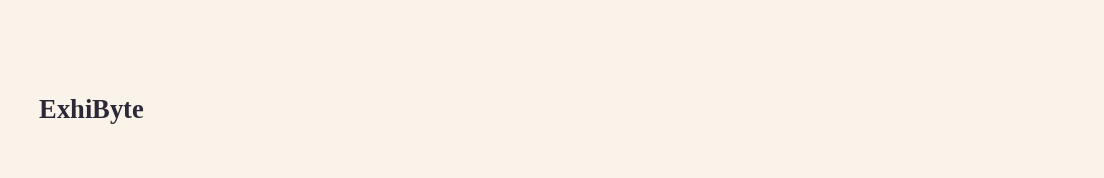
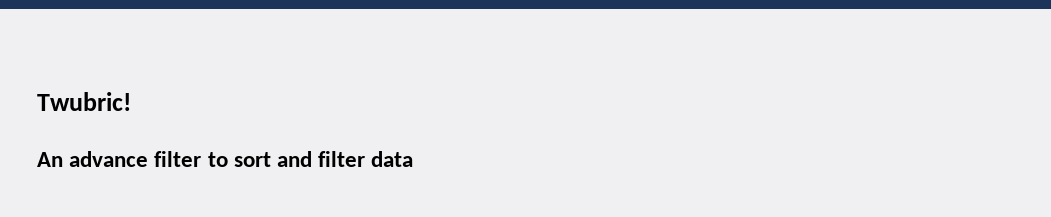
- ExhiByte
+ Twubric!
+ An advance filter to sort and filter data

